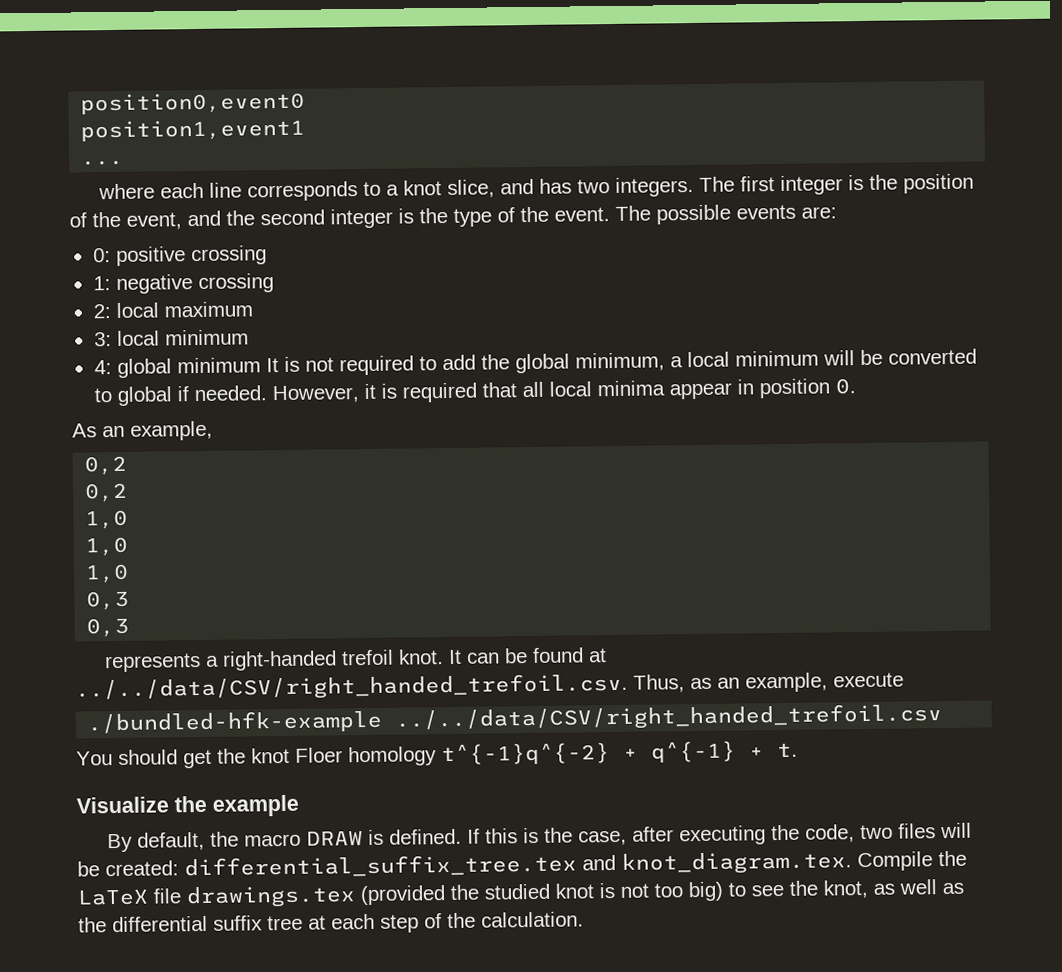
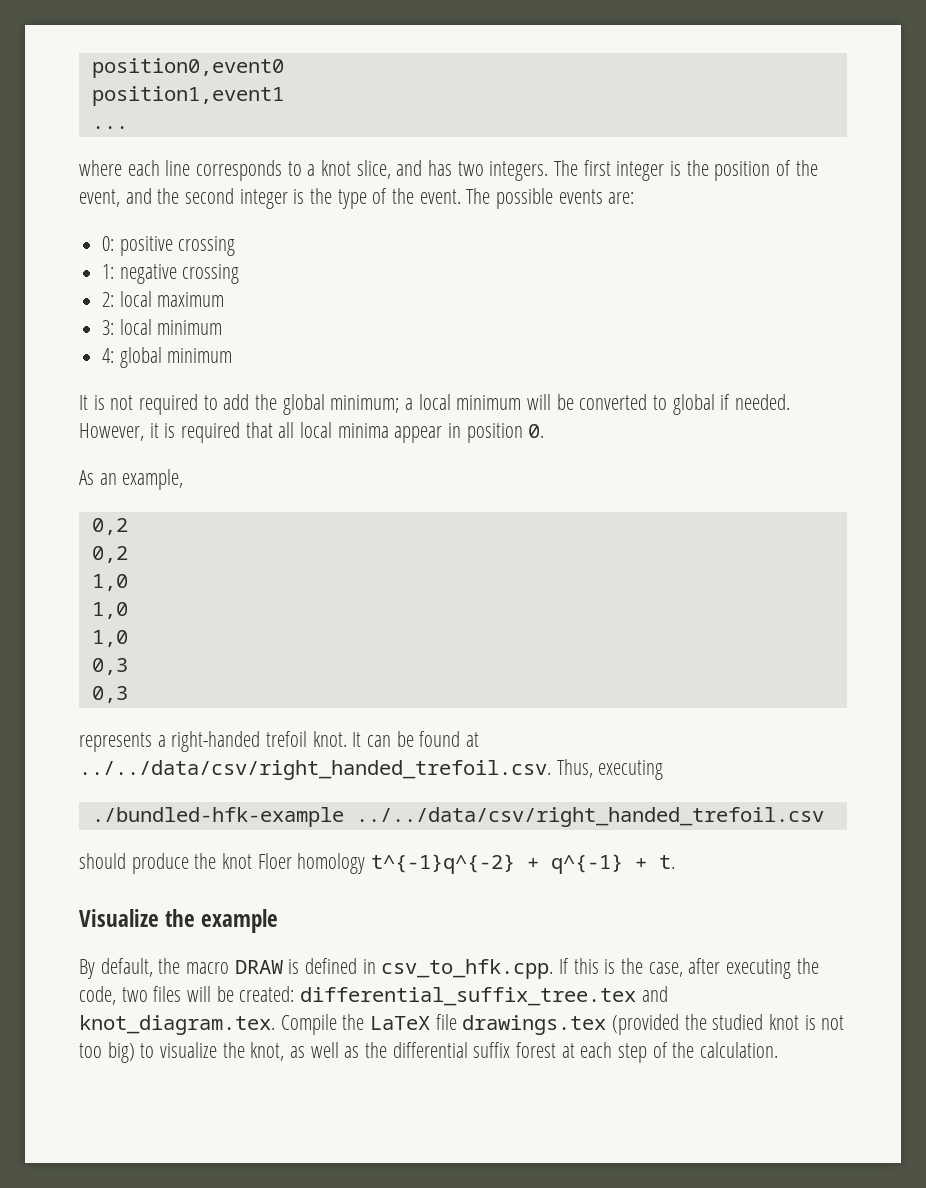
- 4: global minimum It is not required to add the global minimum, a local minimum will be converted to global if needed.
+ 4: global minimum
+ It is not required to add the global minimum; a local minimum will be converted to global if needed.
- It can be found at ../../data/CSV/right_handed_trefoil.csv. Thus, as an example, execute
- ./bundled-hfk-example ../../data/CSV/right_handed_trefoil.csv
- You should get the knot Floer homology t^{-1}q^{-2} + q^{-1} + t.
+ It can be found at ../../data/csv/right_handed_trefoil.csv. Thus, executing
+ ./bundled-hfk-example ../../data/csv/right_handed_trefoil.csv
+ should produce the knot Floer homology t^{-1}q^{-2} + q^{-1} + t.
- By default, the macro DRAW is defined. If this is the case, after executing the code, two files will be created: differential_suffix_tree.tex and knot_diagram.tex. Compile the LaTeX file drawings.tex (provided the studied knot is not too big) to see the knot, as well as the differential suffix tree at each step of the calculation.
+ By default, the macro DRAW is defined in csv_to_hfk.cpp. If this is the case, after executing the code, two files will be created: differential_suffix_tree.tex and knot_diagram.tex. Compile the LaTeX file drawings.tex (provided the studied knot is not too big) to visualize the knot, as well as the differential suffix forest at each step of the calculation.

